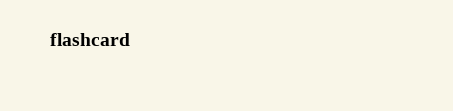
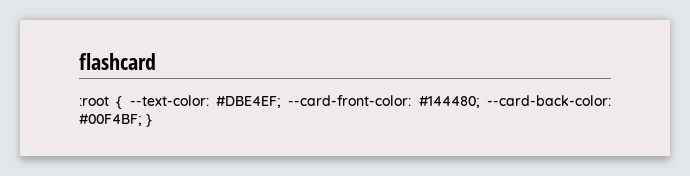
+ :root { --text-color: #DBE4EF; --card-front-color: #144480; --card-back-color: #00F4BF; }

